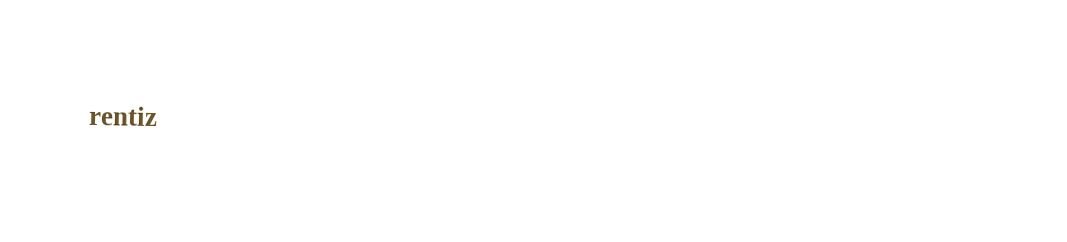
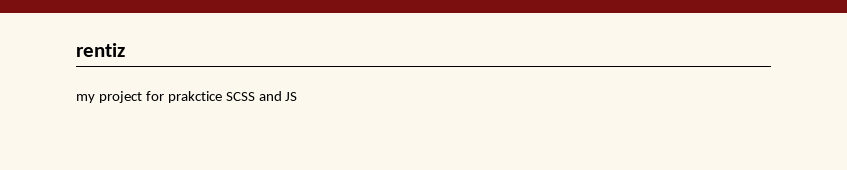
+ my project for prakctice SCSS and JS

